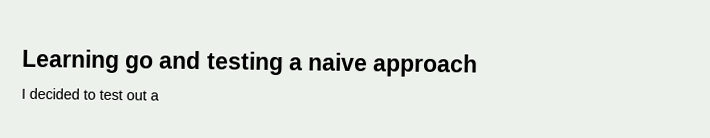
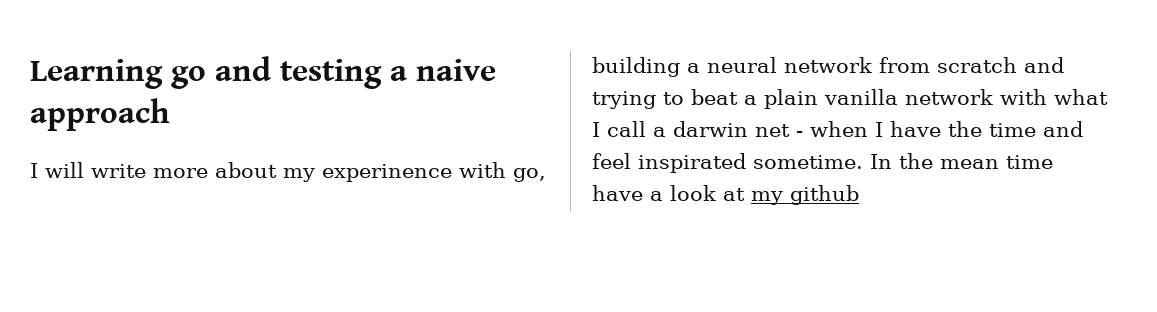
- I decided to test out a
+ I will write more about my experinence with go, building a neural network from scratch and trying to beat a plain vanilla network with what I call a darwin net - when I have the time and feel inspirated sometime. In the mean time have a look at my github

